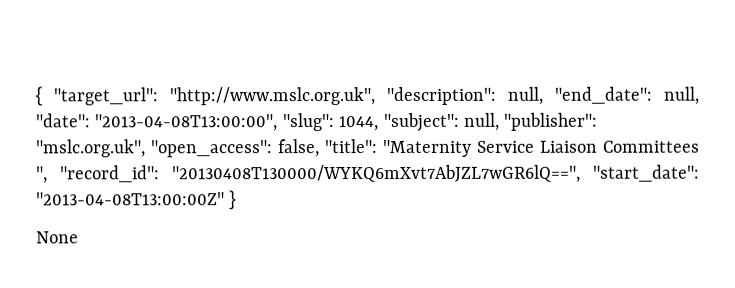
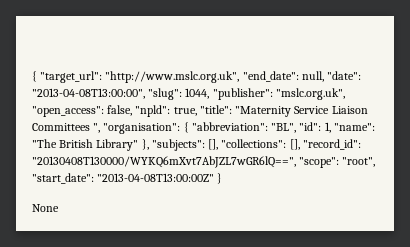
- { "target_url": "http://www.mslc.org.uk", "description": null, "end_date": null, "date": "2013-04-08T13:00:00", "slug": 1044, "subject": null, "publisher": "mslc.org.uk", "open_access": false, "title": "Maternity Service Liaison Committees ", "record_id": "20130408T130000/WYKQ6mXvt7AbJZL7wGR6lQ==", "start_date": "2013-04-08T13:00:00Z" }
+ { "target_url": "http://www.mslc.org.uk", "end_date": null, "date": "2013-04-08T13:00:00", "slug": 1044, "publisher": "mslc.org.uk", "open_access": false, "npld": true, "title": "Maternity Service Liaison Committees ", "organisation": { "abbreviation": "BL", "id": 1, "name": "The British Library" }, "subjects": [], "collections": [], "record_id": "20130408T130000/WYKQ6mXvt7AbJZL7wGR6lQ==", "scope": "root", "start_date": "2013-04-08T13:00:00Z" }

